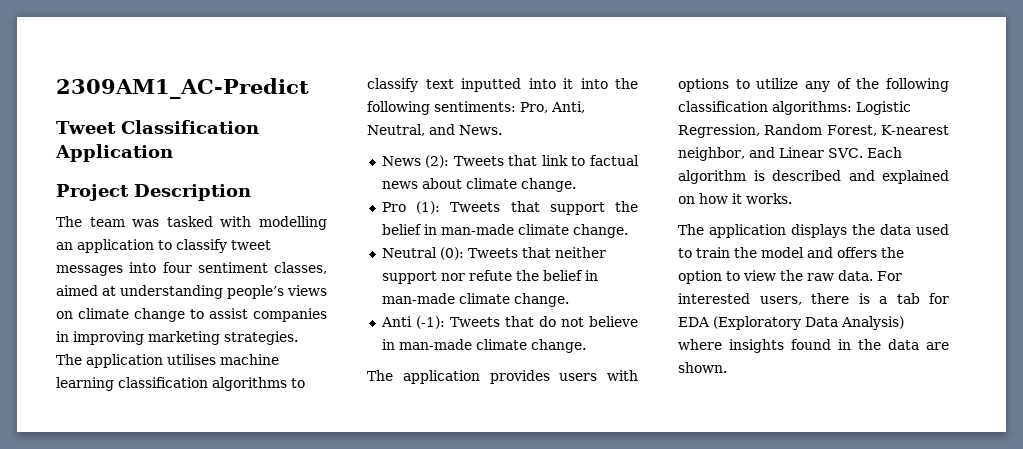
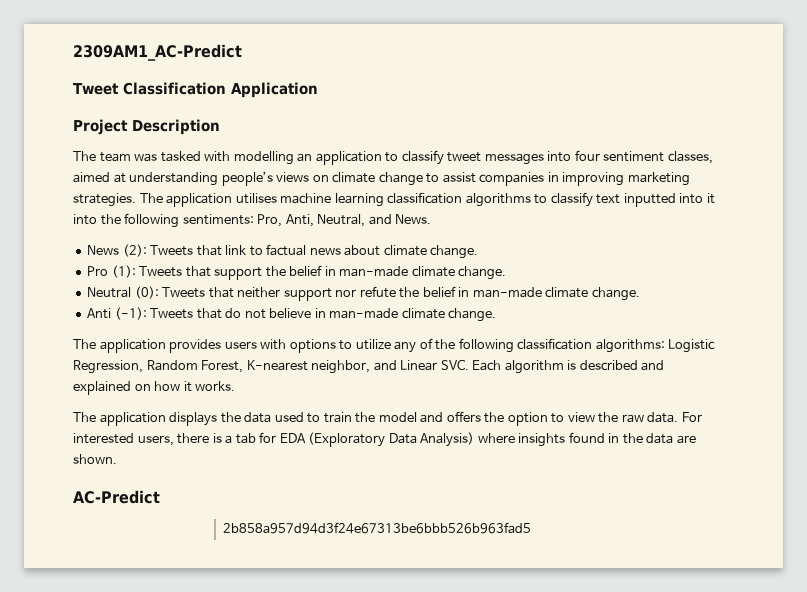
+ AC-Predict
+ 2b858a957d94d3f24e67313be6bbb526b963fad5

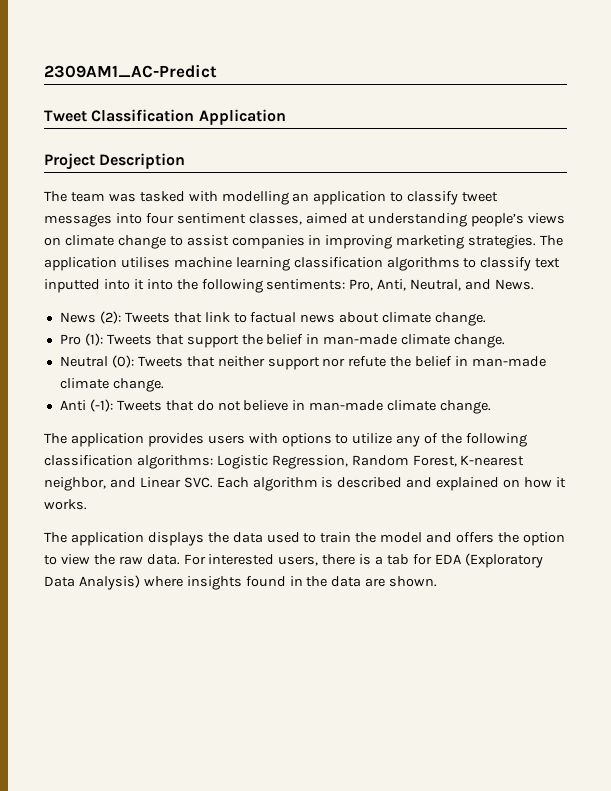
- AC-Predict
- 2b858a957d94d3f24e67313be6bbb526b963fad5

